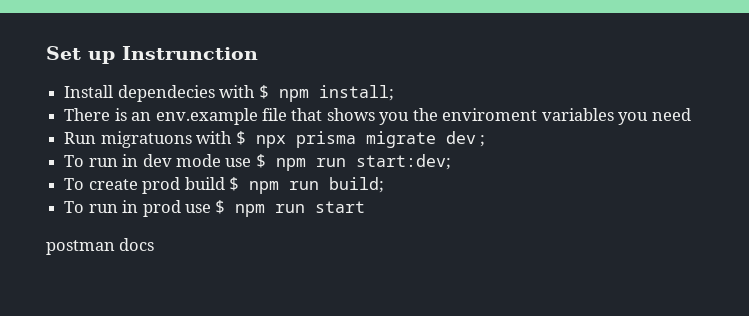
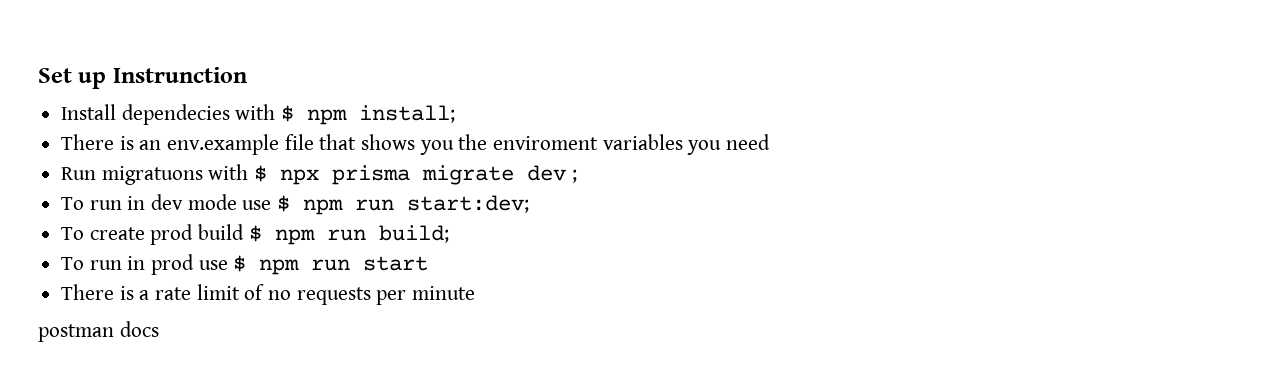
+ There is a rate limit of no requests per minute

